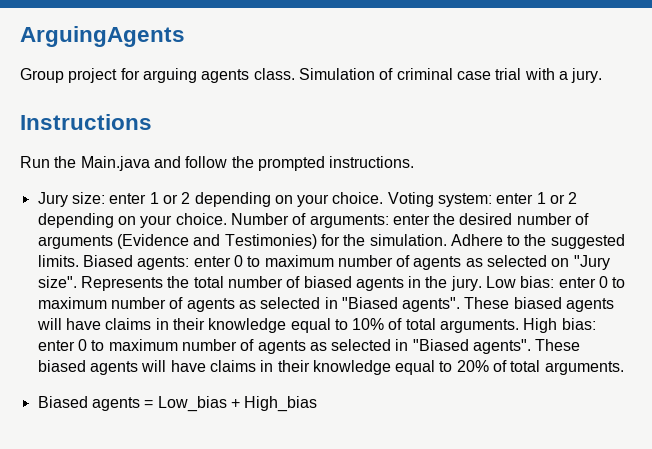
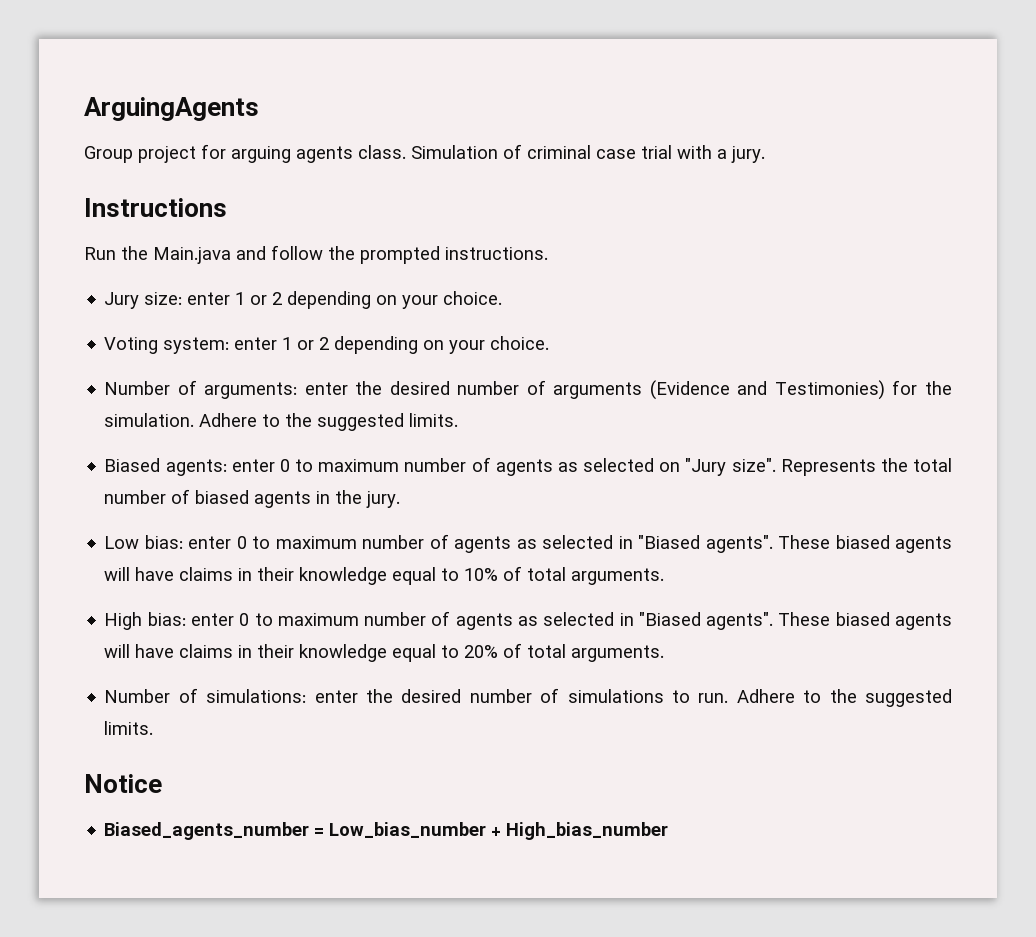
- Jury size: enter 1 or 2 depending on your choice. Voting system: enter 1 or 2 depending on your choice. Number of arguments: enter the desired number of arguments (Evidence and Testimonies) for the simulation. Adhere to the suggested limits. Biased agents: enter 0 to maximum number of agents as selected on "Jury size".
+ Jury size: enter 1 or 2 depending on your choice.
+ Voting system: enter 1 or 2 depending on your choice.
+ Number of arguments: enter the desired number of arguments (Evidence and Testimonies) for the simulation. Adhere to the suggested limits.
+ Biased agents: enter 0 to maximum number of agents as selected on "Jury size".
- Represents the total number of biased agents in the jury. Low bias: enter 0 to maximum number of agents as selected in "Biased agents".
+ Represents the total number of biased agents in the jury.
+ Low bias: enter 0 to maximum number of agents as selected in "Biased agents".
- These biased agents will have claims in their knowledge equal to 10% of total arguments. High bias: enter 0 to maximum number of agents as selected in "Biased agents".
+ These biased agents will have claims in their knowledge equal to 10% of total arguments.
+ High bias: enter 0 to maximum number of agents as selected in "Biased agents".
- Biased agents = Low_bias + High_bias
+ Number of simulations: enter the desired number of simulations to run. Adhere to the suggested limits.
+ Notice
+ Biased_agents_number = Low_bias_number + High_bias_number

